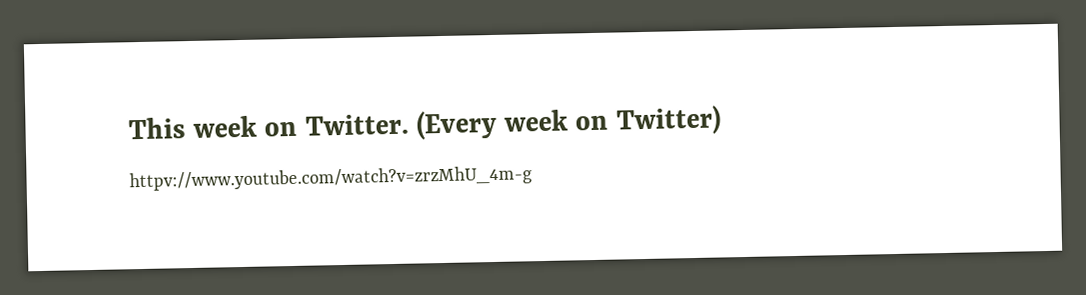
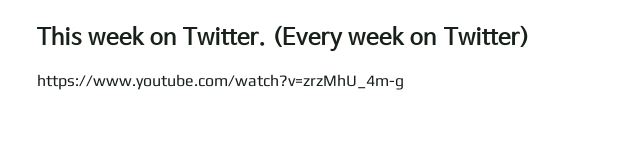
- httpv://www.youtube.com/watch?v=zrzMhU_4m-g
+ https://www.youtube.com/watch?v=zrzMhU_4m-g

